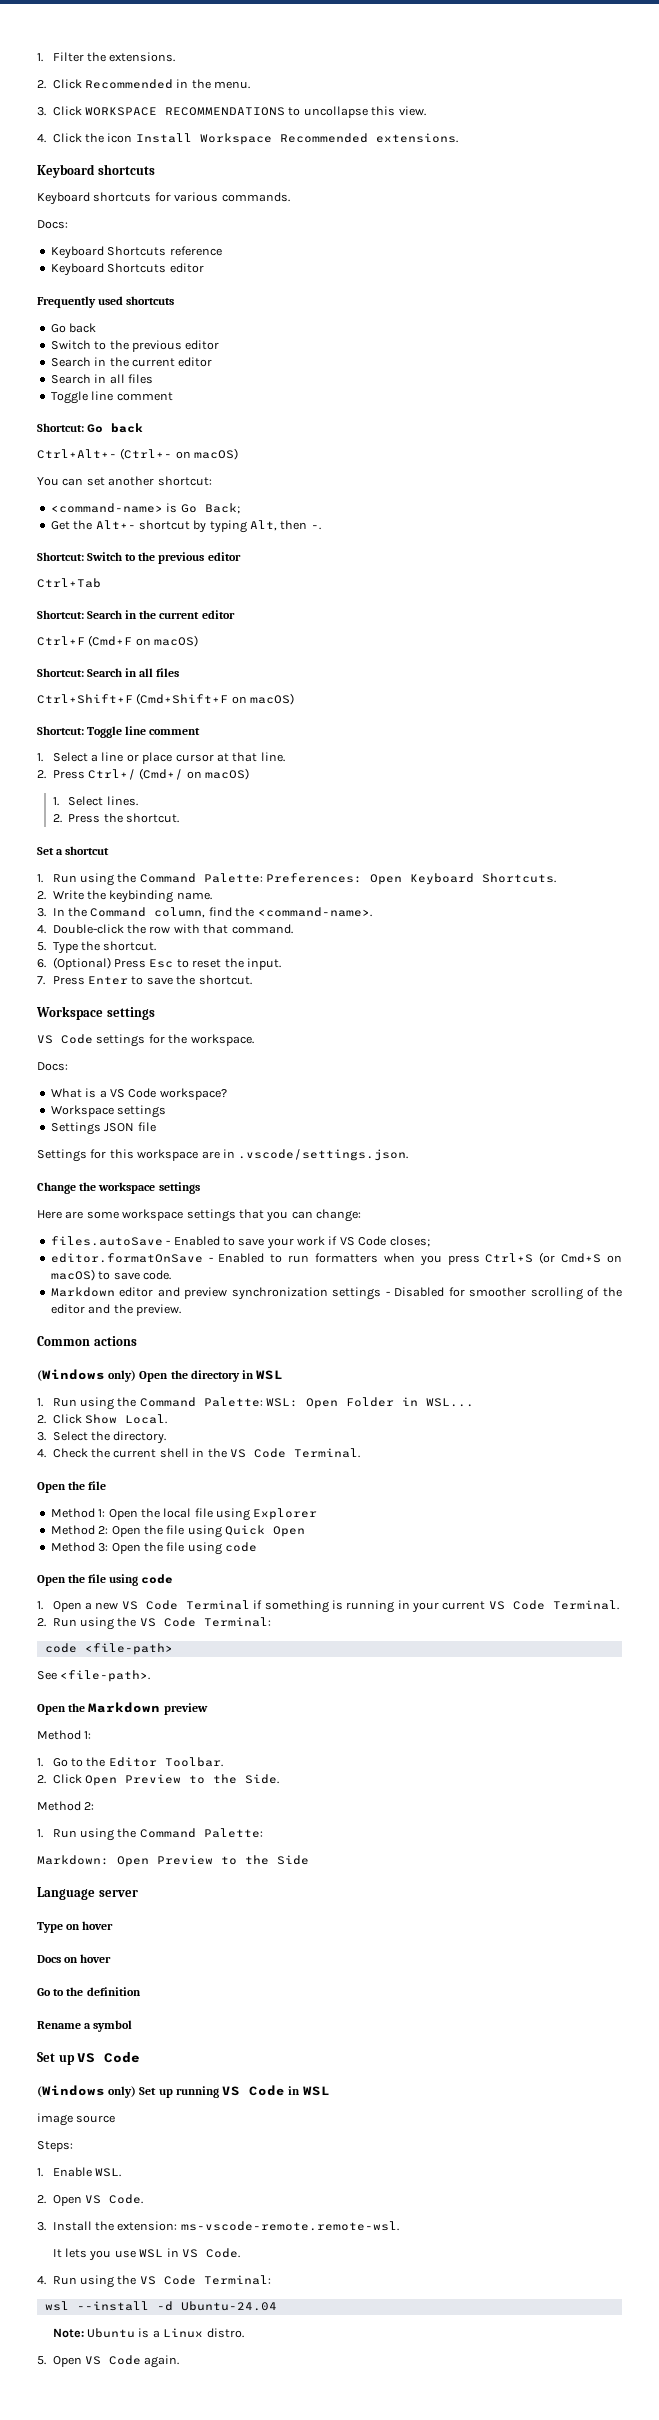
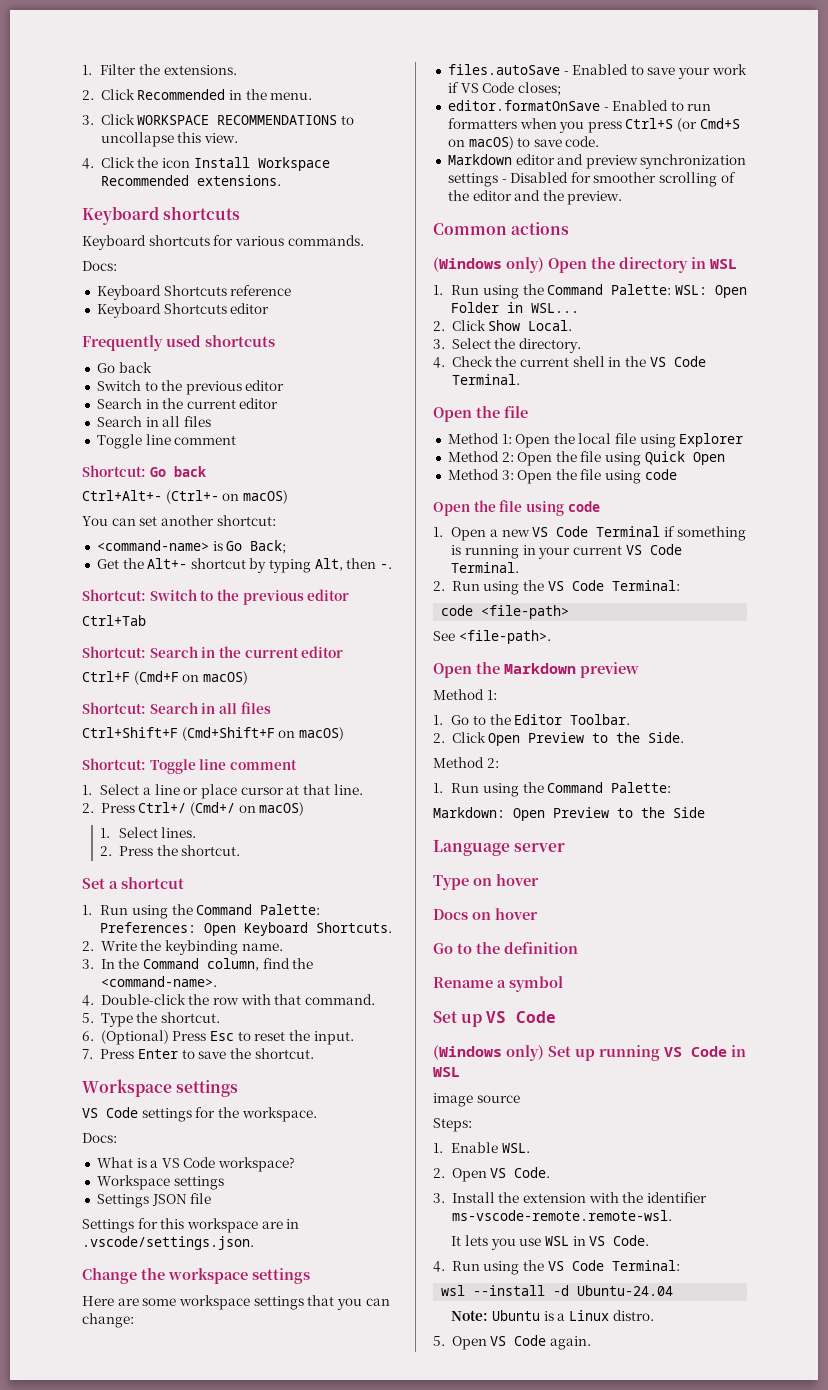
- 3. Install the extension: ms-vscode-remote.remote-wsl.
+ 3. Install the extension with the identifier ms-vscode-remote.remote-wsl.

